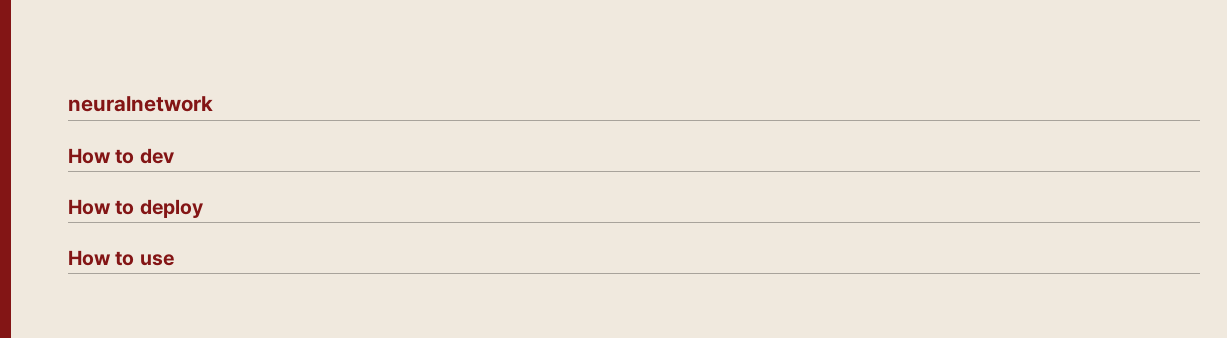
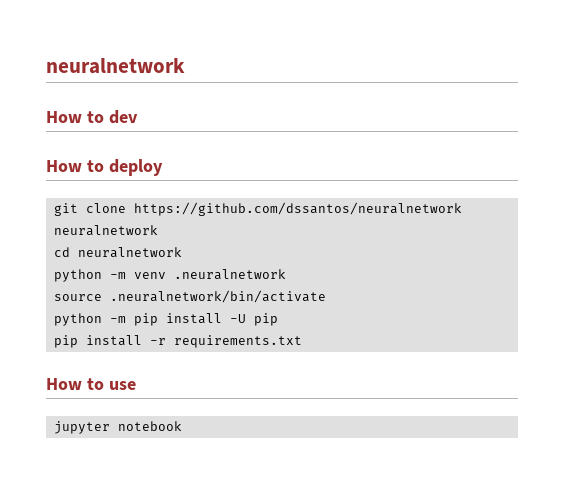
+ git clone https://github.com/dssantos/neuralnetwork neuralnetwork
+ cd neuralnetwork
+ python -m venv .neuralnetwork
+ source .neuralnetwork/bin/activate
+ python -m pip install -U pip
+ pip install -r requirements.txt
+ jupyter notebook

